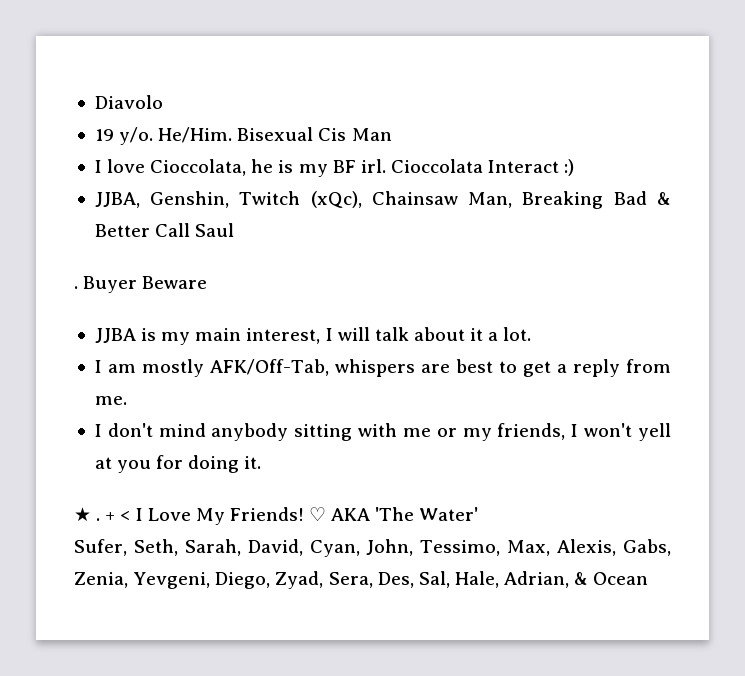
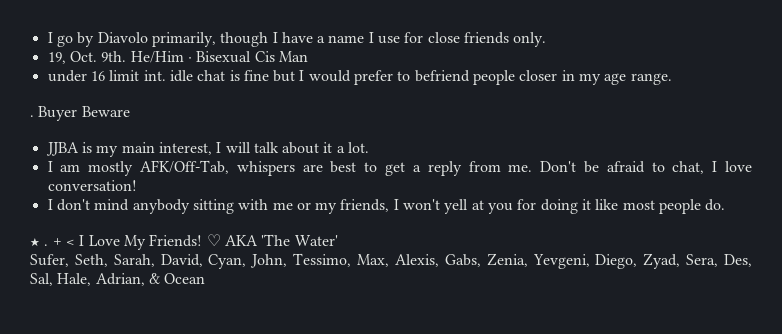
- Diavolo
- 19 y/o. He/Him. Bisexual Cis Man
- I love Cioccolata, he is my BF irl. Cioccolata Interact :)
- JJBA, Genshin, Twitch (xQc), Chainsaw Man, Breaking Bad & Better Call Saul
+ I go by Diavolo primarily, though I have a name I use for close friends only.
+ 19, Oct. 9th. He/Him ∙ Bisexual Cis Man
+ under 16 limit int. idle chat is fine but I would prefer to befriend people closer in my age range.
+ Don't be afraid to chat, I love conversation!
- I don't mind anybody sitting with me or my friends, I won't yell at you for doing it.
+ I don't mind anybody sitting with me or my friends, I won't yell at you for doing it like most people do.

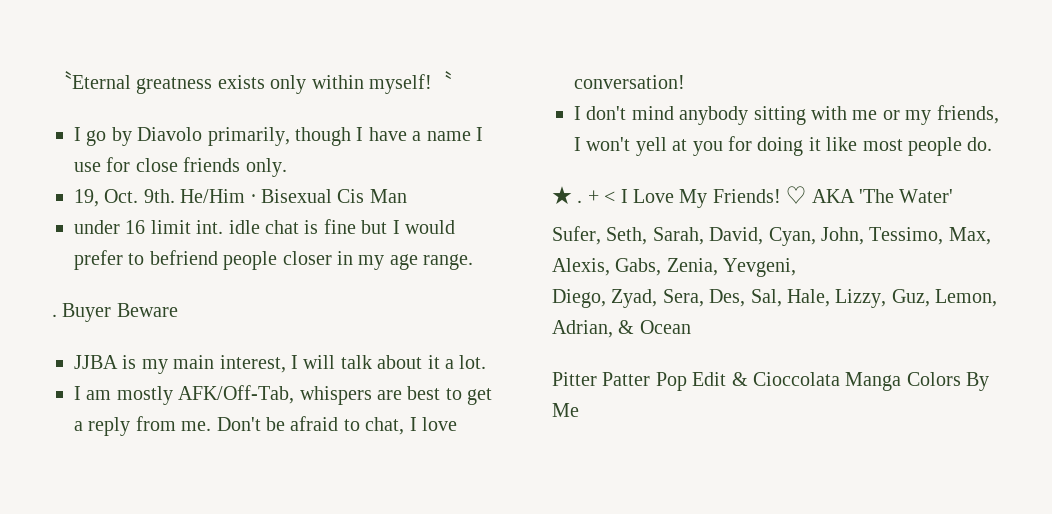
+ 〝Eternal greatness exists only within myself!〝
- Sufer, Seth, Sarah, David, Cyan, John, Tessimo, Max, Alexis, Gabs, Zenia, Yevgeni, Diego, Zyad, Sera, Des, Sal, Hale, Adrian, & Ocean
+ Sufer, Seth, Sarah, David, Cyan, John, Tessimo, Max, Alexis, Gabs, Zenia, Yevgeni,
+ Diego, Zyad, Sera, Des, Sal, Hale, Lizzy, Guz, Lemon, Adrian, & Ocean
+ Pitter Patter Pop Edit & Cioccolata Manga Colors By Me

